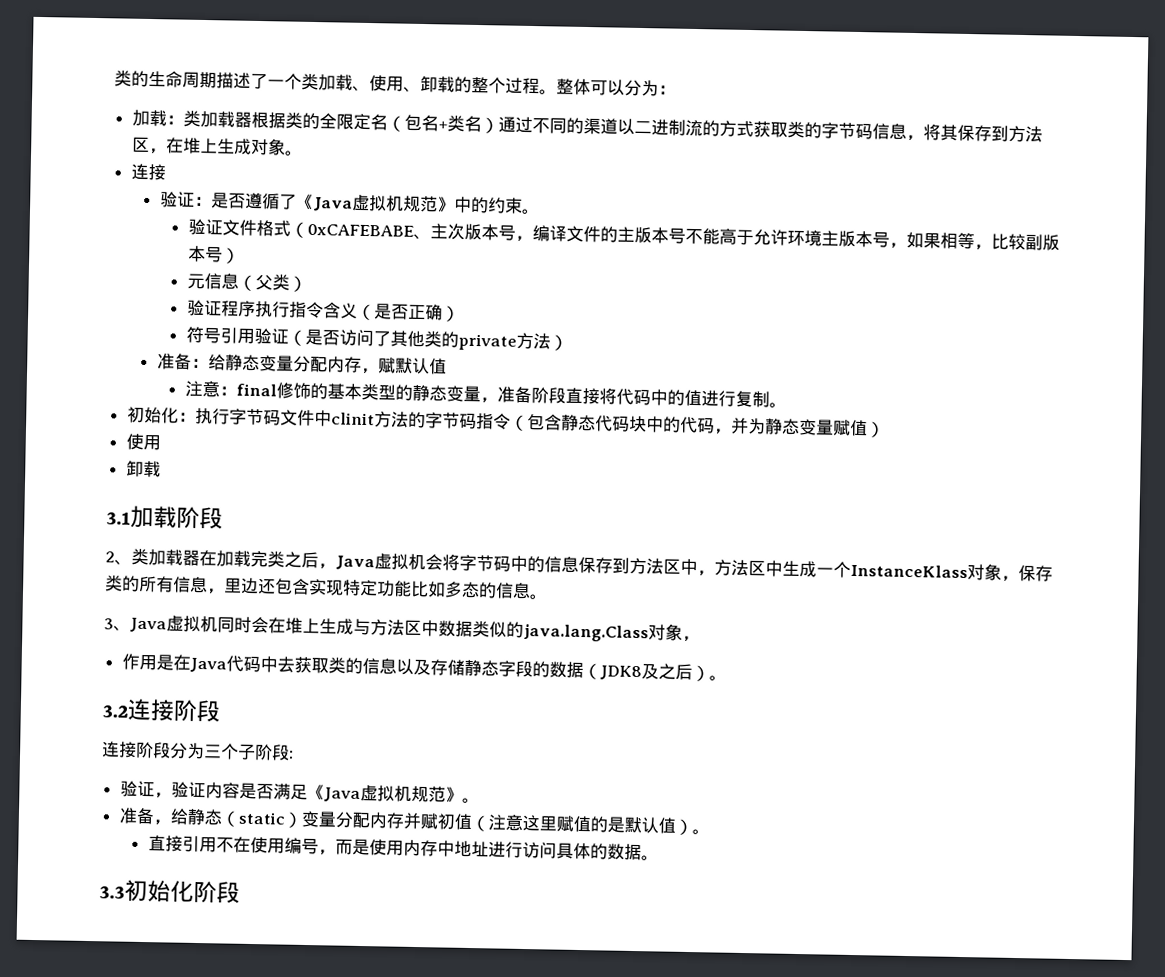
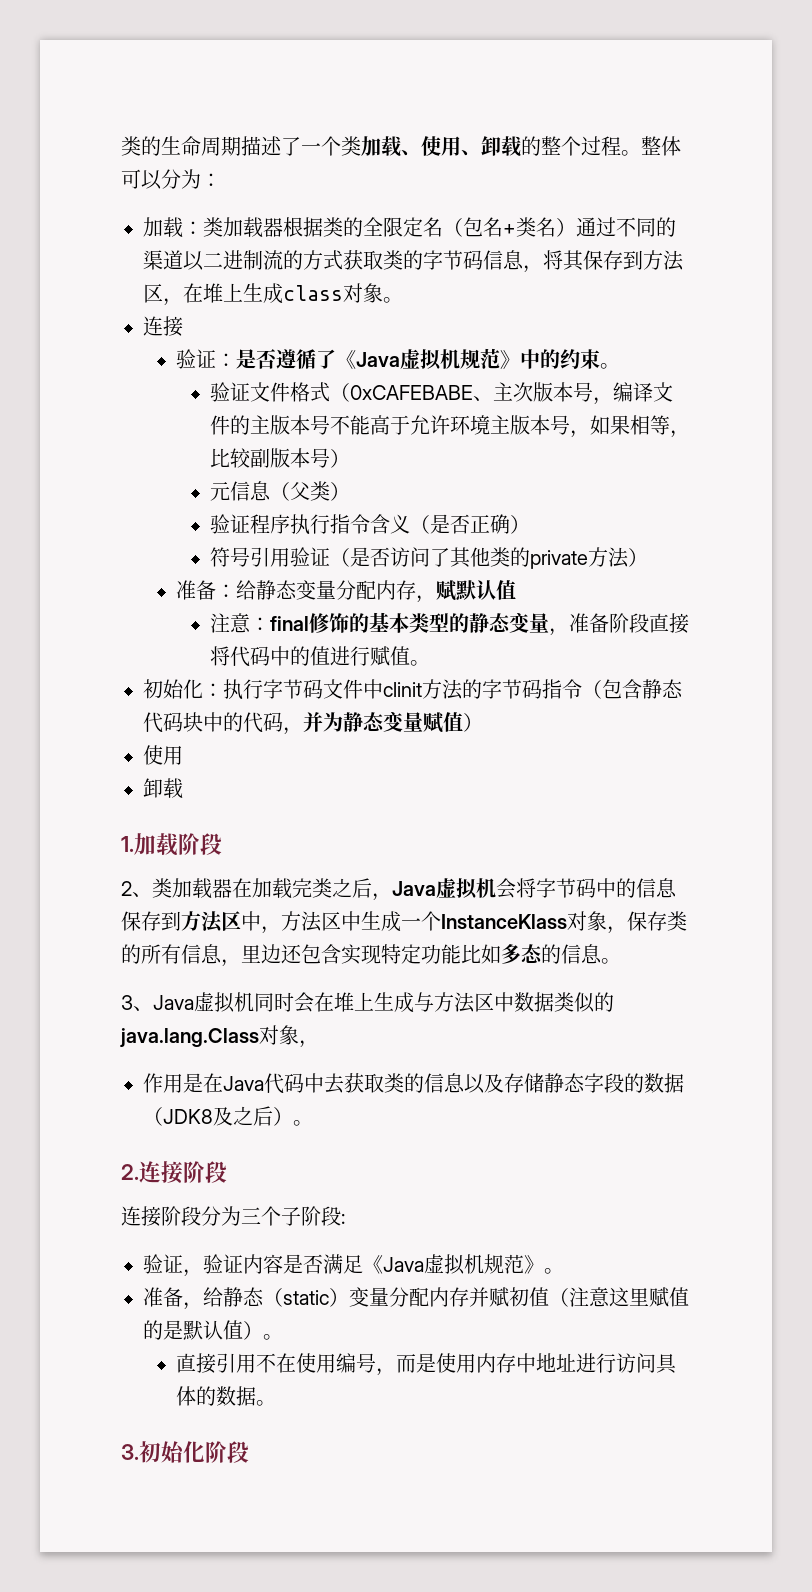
- 加载：类加载器根据类的全限定名（包名+类名）通过不同的渠道以二进制流的方式获取类的字节码信息，将其保存到方法区，在堆上生成对象。
+ 加载：类加载器根据类的全限定名（包名+类名）通过不同的渠道以二进制流的方式获取类的字节码信息，将其保存到方法区，在堆上生成class对象。
- 注意：final修饰的基本类型的静态变量，准备阶段直接将代码中的值进行复制。
+ 注意：final修饰的基本类型的静态变量，准备阶段直接将代码中的值进行赋值。
- 3.1加载阶段
+ 1.加载阶段
- 3.2连接阶段
+ 2.连接阶段
- 3.3初始化阶段
+ 3.初始化阶段

